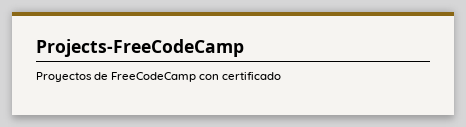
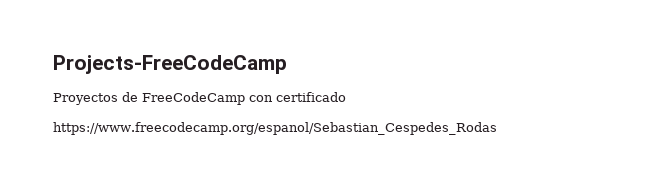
+ https://www.freecodecamp.org/espanol/Sebastian_Cespedes_Rodas

